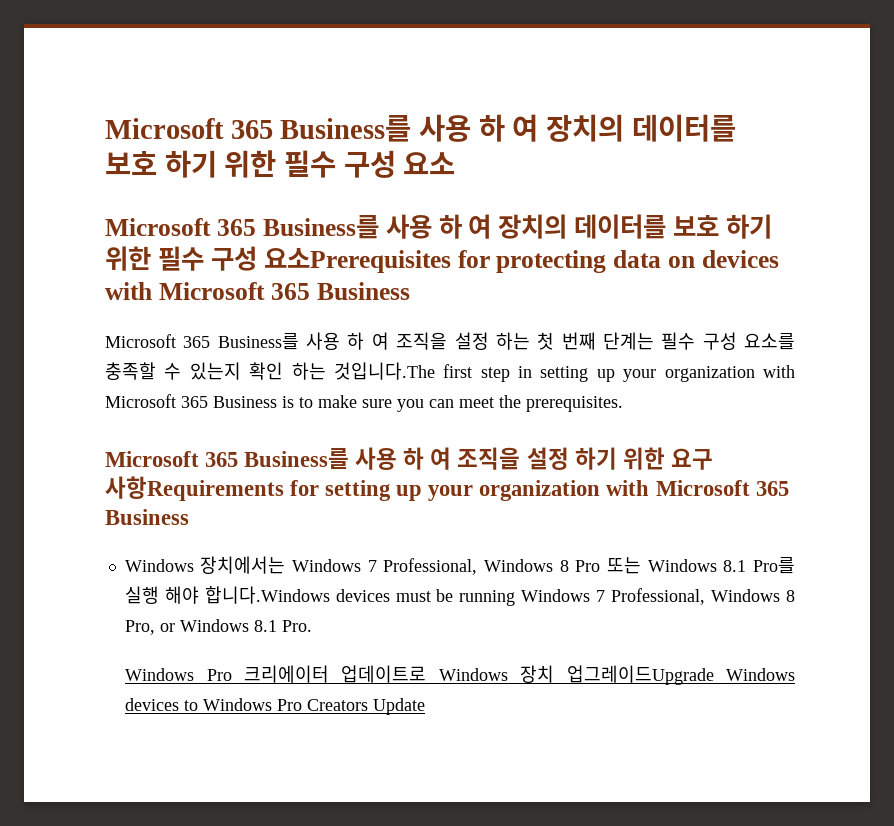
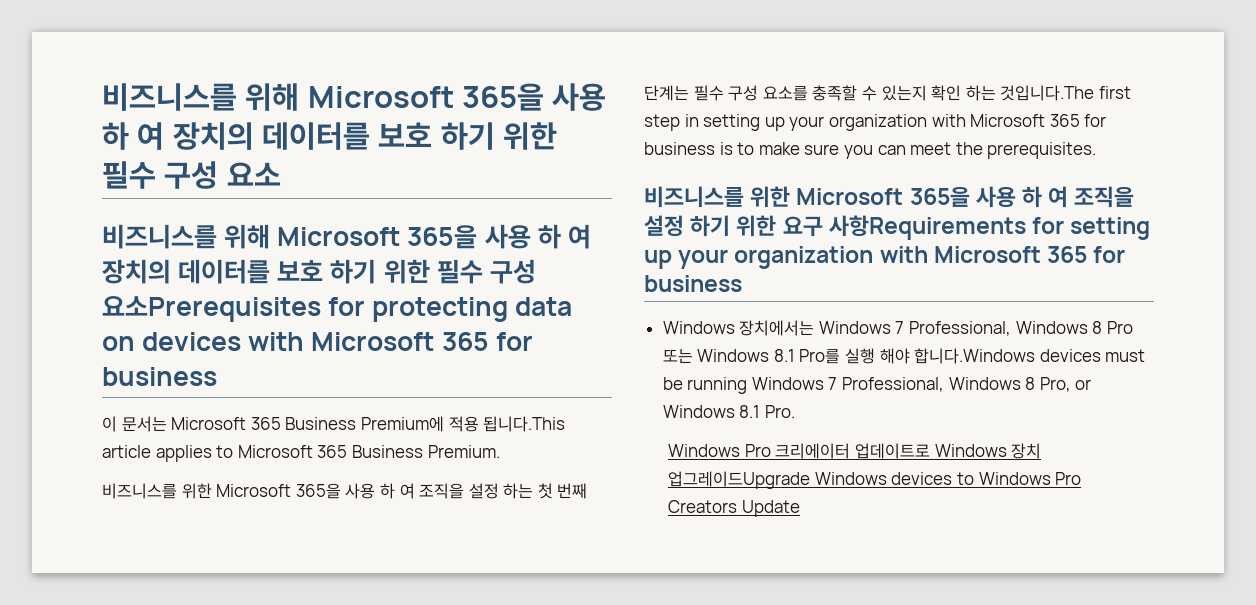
- Microsoft 365 Business를 사용 하 여 장치의 데이터를 보호 하기 위한 필수 구성 요소
+ 비즈니스를 위해 Microsoft 365을 사용 하 여 장치의 데이터를 보호 하기 위한 필수 구성 요소
- Microsoft 365 Business를 사용 하 여 장치의 데이터를 보호 하기 위한 필수 구성 요소Prerequisites for protecting data on devices with Microsoft 365 Business
- Microsoft 365 Business를 사용 하 여 조직을 설정 하는 첫 번째 단계는 필수 구성 요소를 충족할 수 있는지 확인 하는 것입니다.The first step in setting up your organization with Microsoft 365 Business is to make sure you can meet the prerequisites.
+ 비즈니스를 위해 Microsoft 365을 사용 하 여 장치의 데이터를 보호 하기 위한 필수 구성 요소Prerequisites for protecting data on devices with Microsoft 365 for business
+ 이 문서는 Microsoft 365 Business Premium에 적용 됩니다.This article applies to Microsoft 365 Business Premium.
+ 비즈니스를 위한 Microsoft 365을 사용 하 여 조직을 설정 하는 첫 번째 단계는 필수 구성 요소를 충족할 수 있는지 확인 하는 것입니다.The first step in setting up your organization with Microsoft 365 for business is to make sure you can meet the prerequisites.
- Microsoft 365 Business를 사용 하 여 조직을 설정 하기 위한 요구 사항Requirements for setting up your organization with Microsoft 365 Business
+ 비즈니스를 위한 Microsoft 365을 사용 하 여 조직을 설정 하기 위한 요구 사항Requirements for setting up your organization with Microsoft 365 for business

